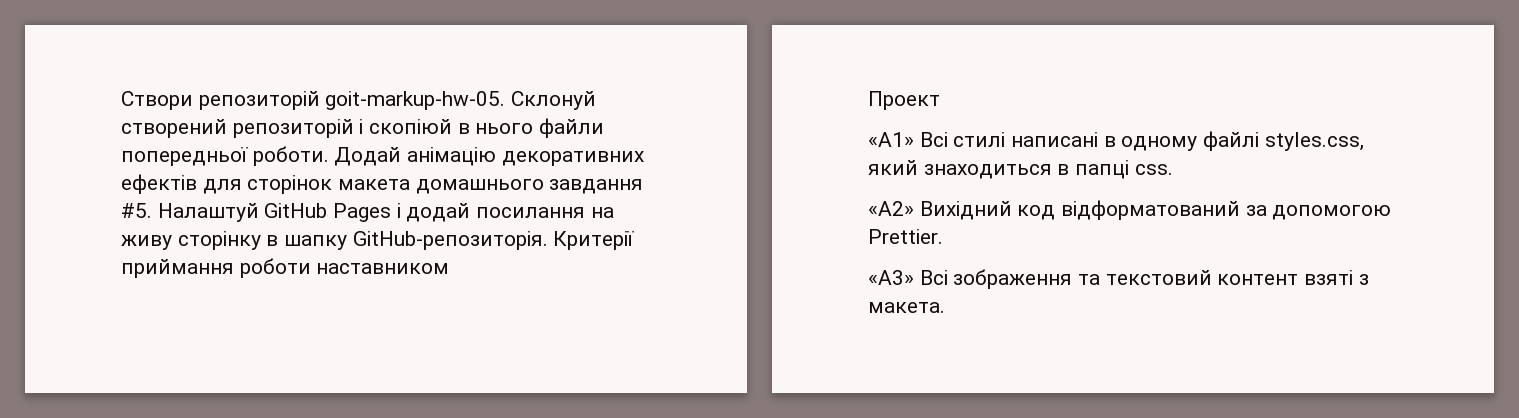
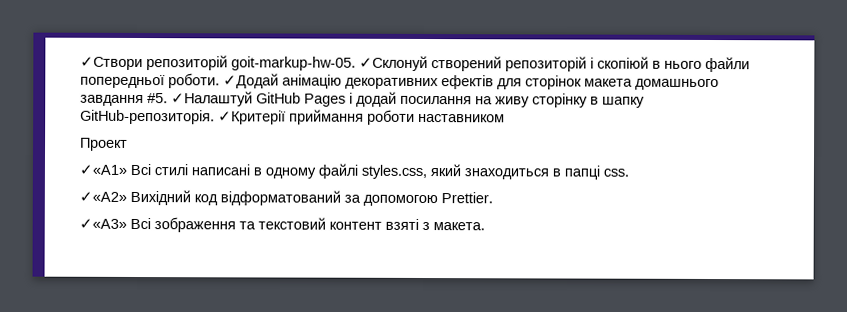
- Створи репозиторій goit-markup-hw-05.
+ ✓Створи репозиторій goit-markup-hw-05.
- Склонуй створений репозиторій і скопіюй в нього файли попередньої роботи.
+ ✓Склонуй створений репозиторій і скопіюй в нього файли попередньої роботи.
- Додай анімацію декоративних ефектів для сторінок макета домашнього завдання #5.
+ ✓Додай анімацію декоративних ефектів для сторінок макета домашнього завдання #5.
- Налаштуй GitHub Pages і додай посилання на живу сторінку в шапку GitHub-репозиторія.
+ ✓Налаштуй GitHub Pages і додай посилання на живу сторінку в шапку GitHub-репозиторія.
- Критерії приймання роботи наставником
+ ✓Критерії приймання роботи наставником
- «A1» Всі стилі написані в одному файлі styles.css, який знаходиться в папці css.
+ ✓«A1» Всі стилі написані в одному файлі styles.css, який знаходиться в папці css.
- «A2» Вихідний код відформатований за допомогою Prettier.
+ ✓«A2» Вихідний код відформатований за допомогою Prettier.
- «A3» Всі зображення та текстовий контент взяті з макета.
+ ✓«A3» Всі зображення та текстовий контент взяті з макета.

